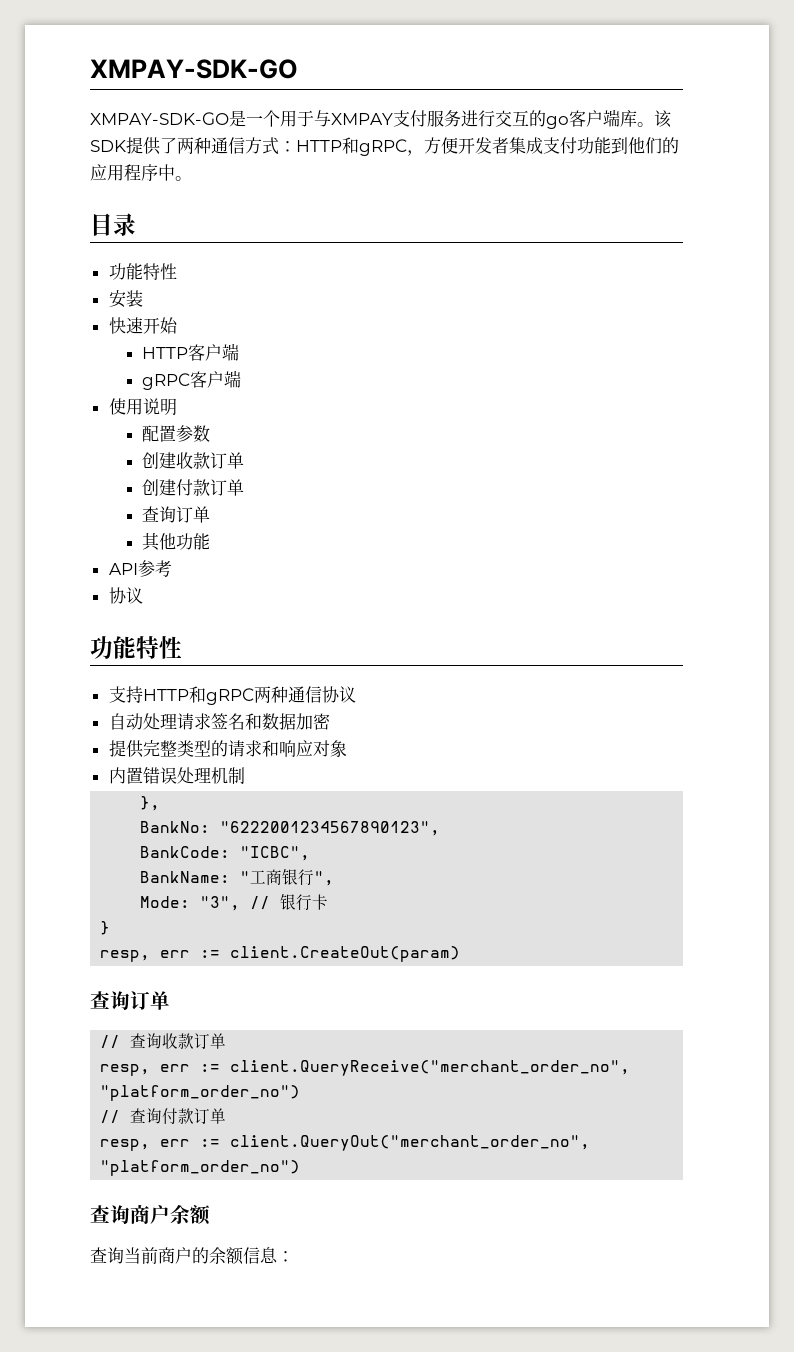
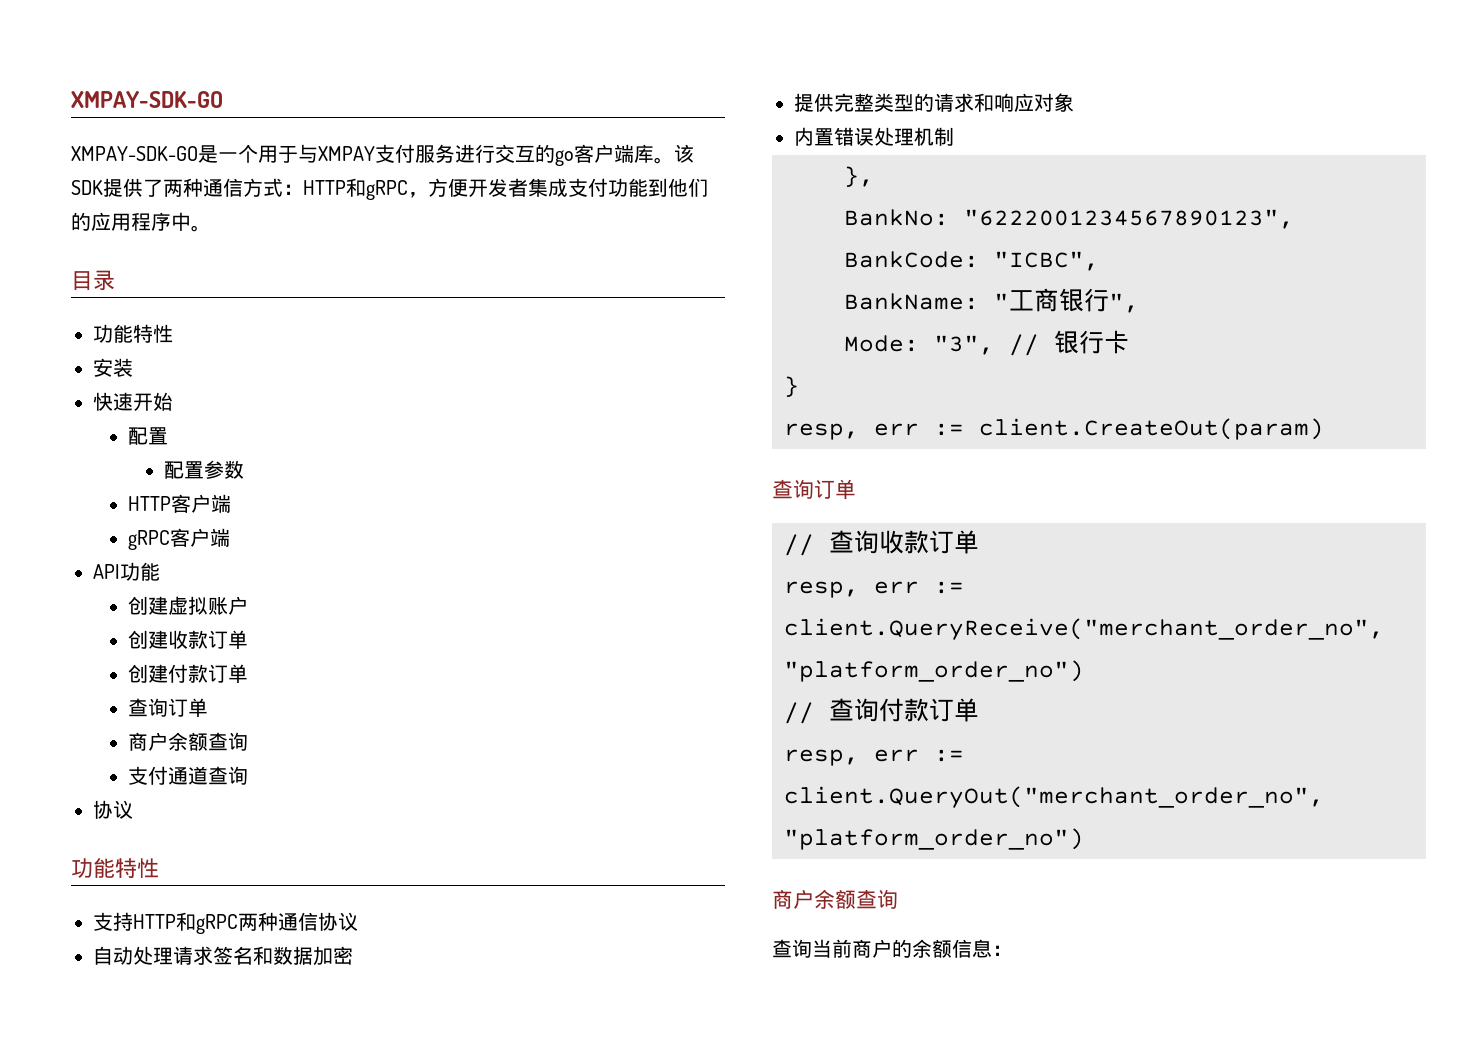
  快速开始
+ 配置
+ 配置参数
- 使用说明
- 配置参数
+ API功能
+ 创建虚拟账户
  创建付款订单
  查询订单
- 其他功能
- API参考
+ 商户余额查询
+ 支付通道查询
  resp, err := client.QueryOut("merchant_order_no", "platform_order_no")
- 查询商户余额
+ 商户余额查询

